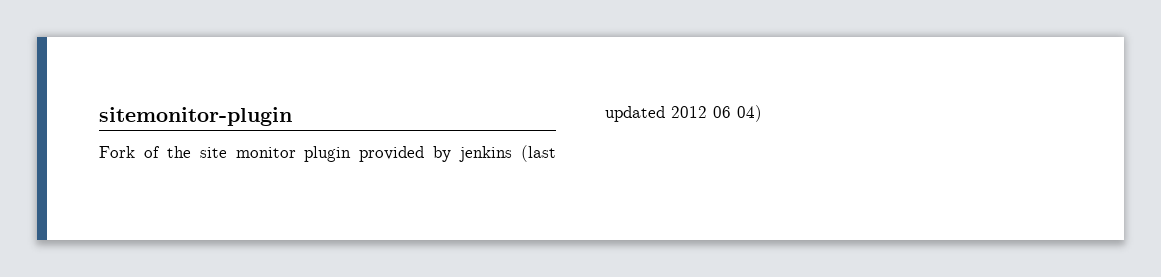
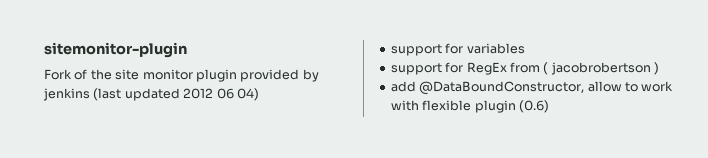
+ support for variables
+ support for RegEx from ( jacobrobertson )
+ add @DataBoundConstructor, allow to work with flexible plugin (0.6)

